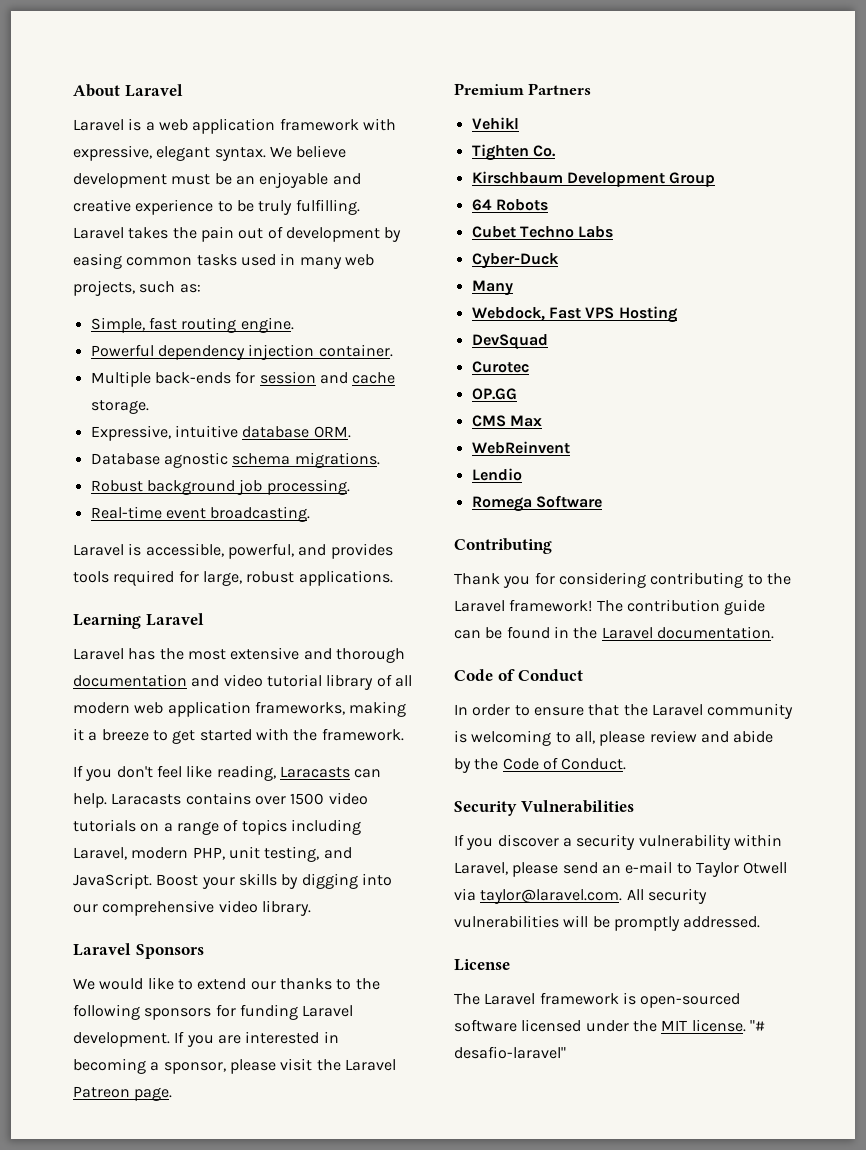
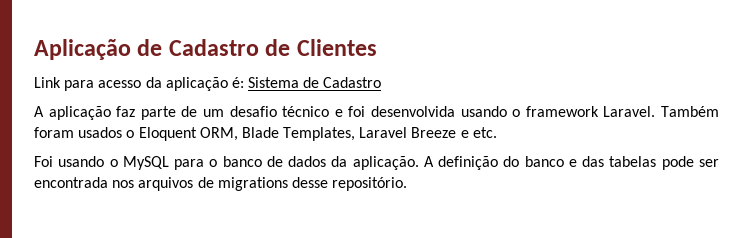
- About Laravel
- Laravel is a web application framework with expressive, elegant syntax. We believe development must be an enjoyable and creative experience to be truly fulfilling. Laravel takes the pain out of development by easing common tasks used in many web projects, such as:
- Simple, fast routing engine.
- Powerful dependency injection container.
- Multiple back-ends for session and cache storage.
- Expressive, intuitive database ORM.
- Database agnostic schema migrations.
- Robust background job processing.
- Real-time event broadcasting.
- Laravel is accessible, powerful, and provides tools required for large, robust applications.
- Learning Laravel
- Laravel has the most extensive and thorough documentation and video tutorial library of all modern web application frameworks, making it a breeze to get started with the framework.
- If you don't feel like reading, Laracasts can help. Laracasts contains over 1500 video tutorials on a range of topics including Laravel, modern PHP, unit testing, and JavaScript. Boost your skills by digging into our comprehensive video library.
- Laravel Sponsors
- We would like to extend our thanks to the following sponsors for funding Laravel development. If you are interested in becoming a sponsor, please visit the Laravel Patreon page.
- Premium Partners
- Vehikl
- Tighten Co.
- Kirschbaum Development Group
- 64 Robots
- Cubet Techno Labs
- Cyber-Duck
- Many
- Webdock, Fast VPS Hosting
- DevSquad
- Curotec
- OP.GG
- CMS Max
- WebReinvent
- Lendio
- Romega Software
- Contributing
- Thank you for considering contributing to the Laravel framework! The contribution guide can be found in the Laravel documentation.
- Code of Conduct
- In order to ensure that the Laravel community is welcoming to all, please review and abide by the Code of Conduct.
- Security Vulnerabilities
- If you discover a security vulnerability within Laravel, please send an e-mail to Taylor Otwell via taylor@laravel.com. All security vulnerabilities will be promptly addressed.
- License
- The Laravel framework is open-sourced software licensed under the MIT license. "# desafio-laravel"
+ Aplicação de Cadastro de Clientes
+ Link para acesso da aplicação é: Sistema de Cadastro
+ A aplicação faz parte de um desafio técnico e foi desenvolvida usando o framework Laravel. Também foram usados o Eloquent ORM, Blade Templates, Laravel Breeze e etc.
+ Foi usando o MySQL para o banco de dados da aplicação. A definição do banco e das tabelas pode ser encontrada nos arquivos de migrations desse repositório.

